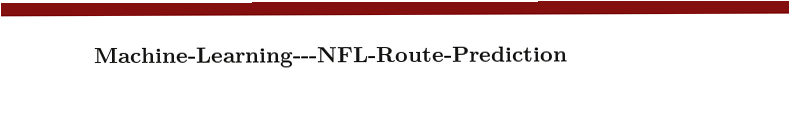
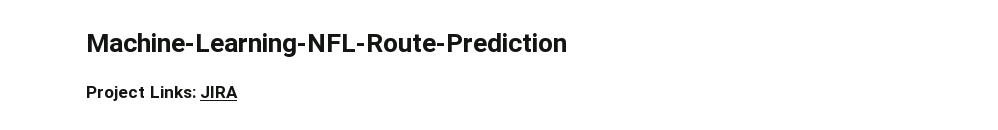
- Machine-Learning---NFL-Route-Prediction
+ Machine-Learning-NFL-Route-Prediction
+ Project Links: JIRA

